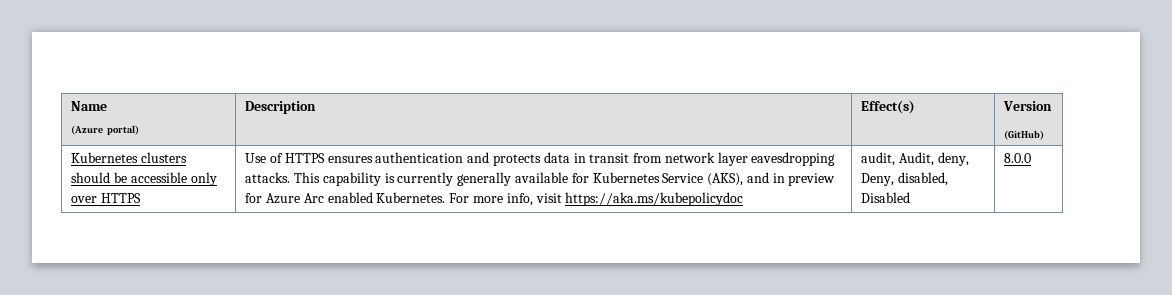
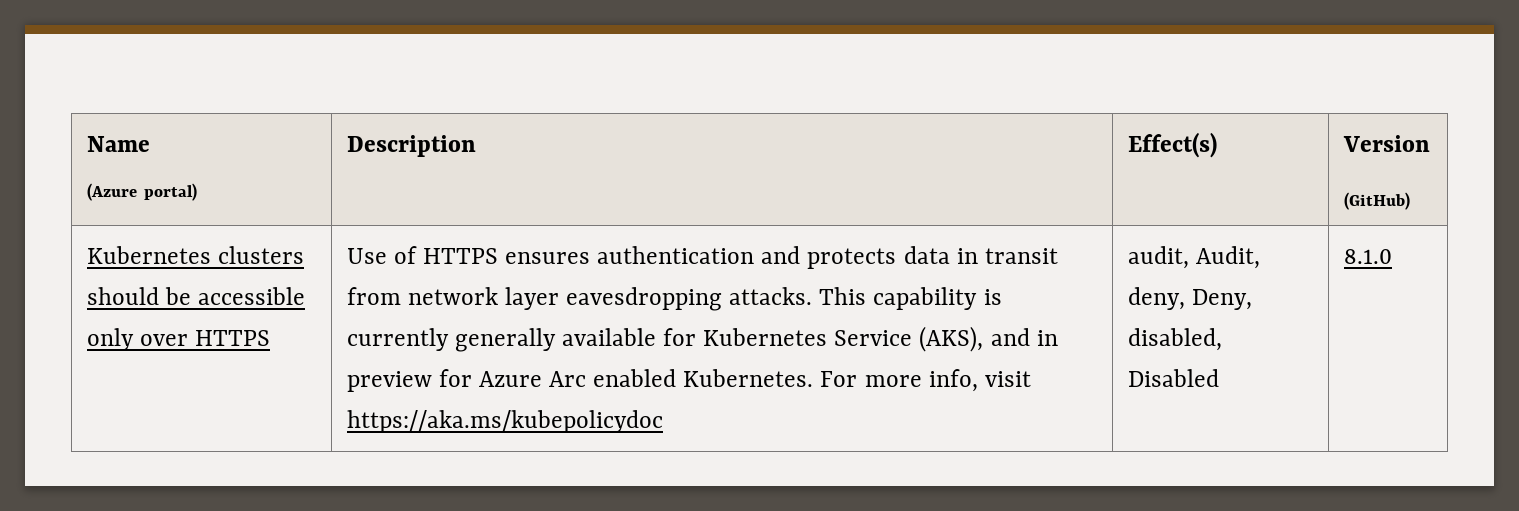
- 8.0.0
+ 8.1.0

